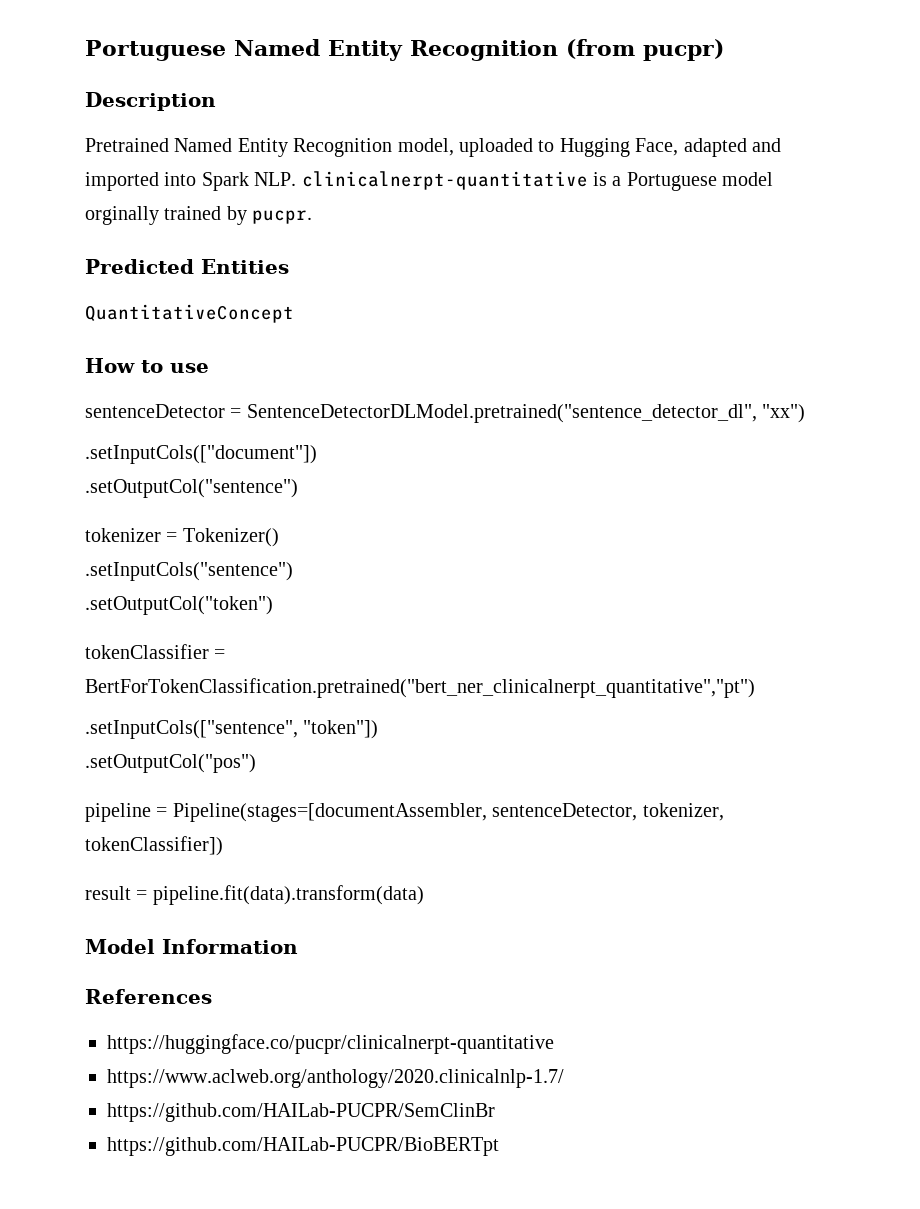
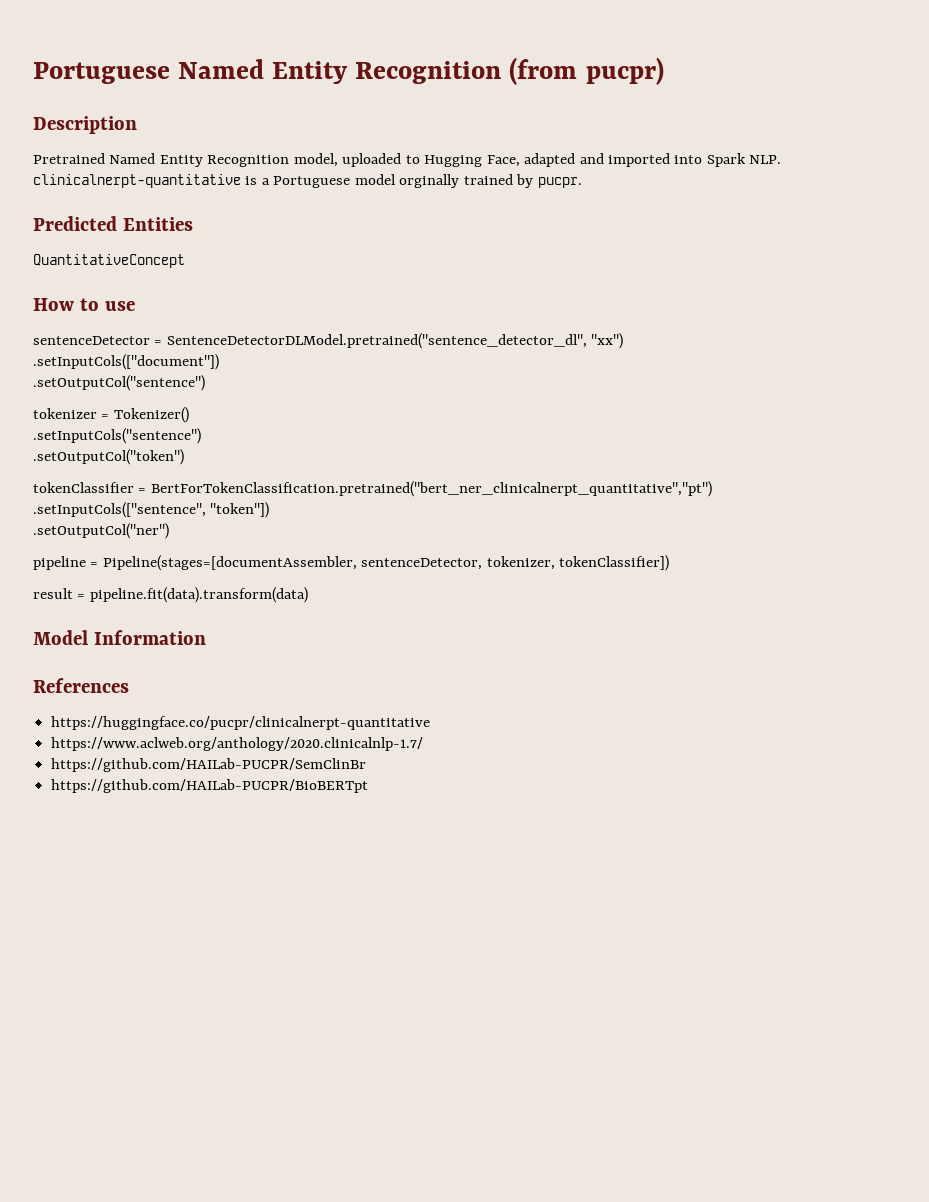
- .setOutputCol("pos")
+ .setOutputCol("ner")

